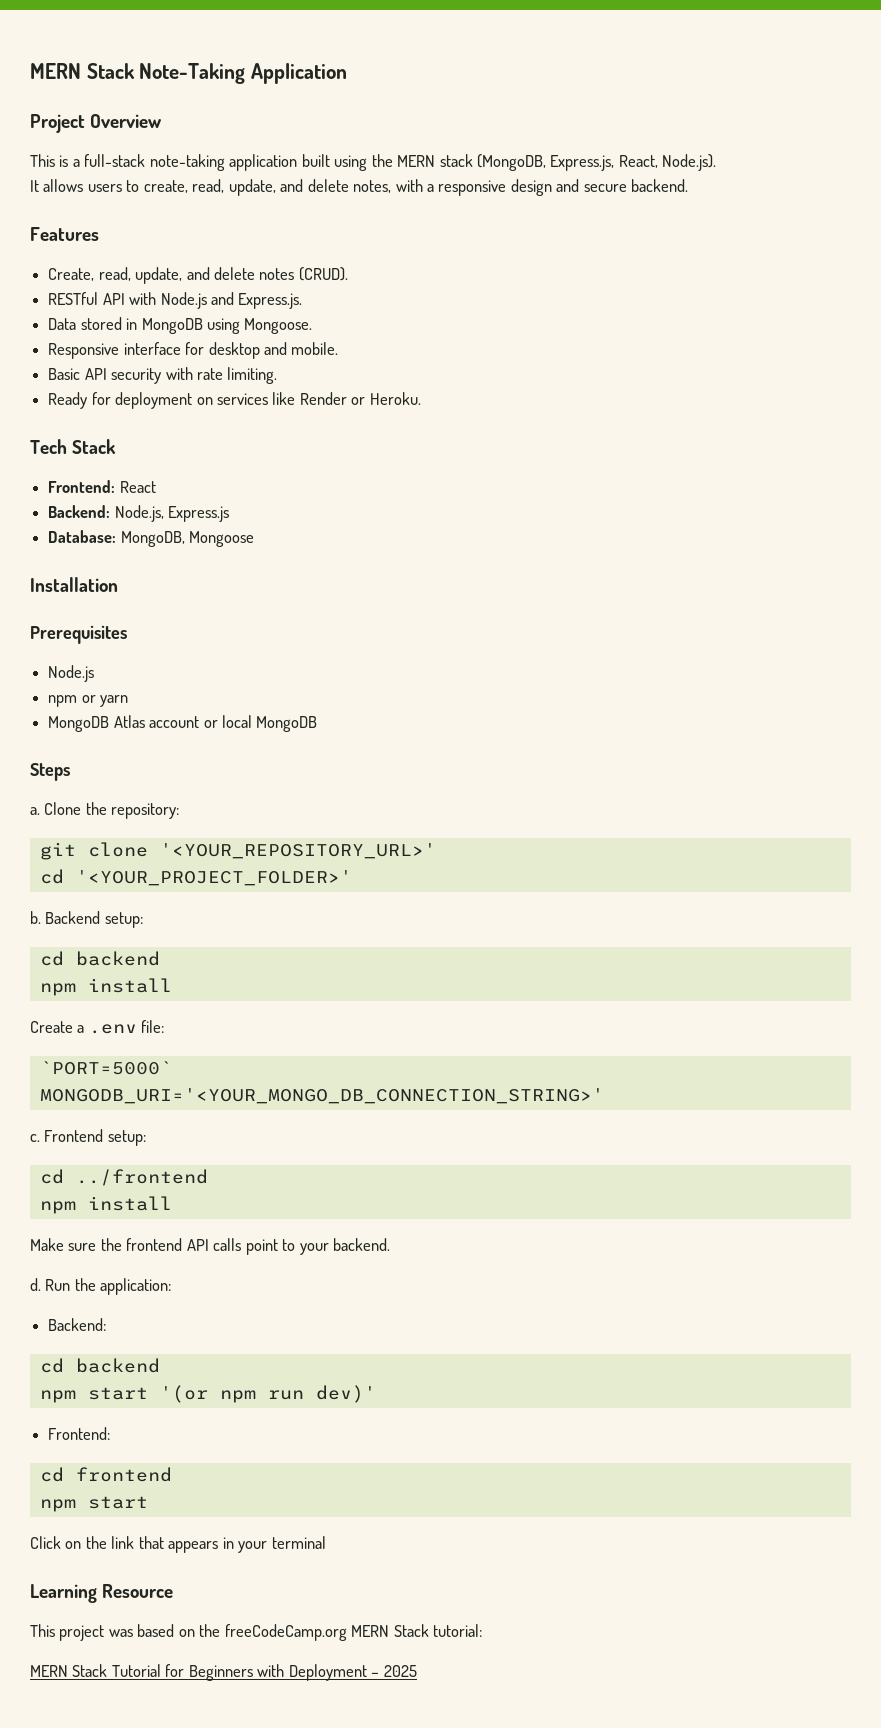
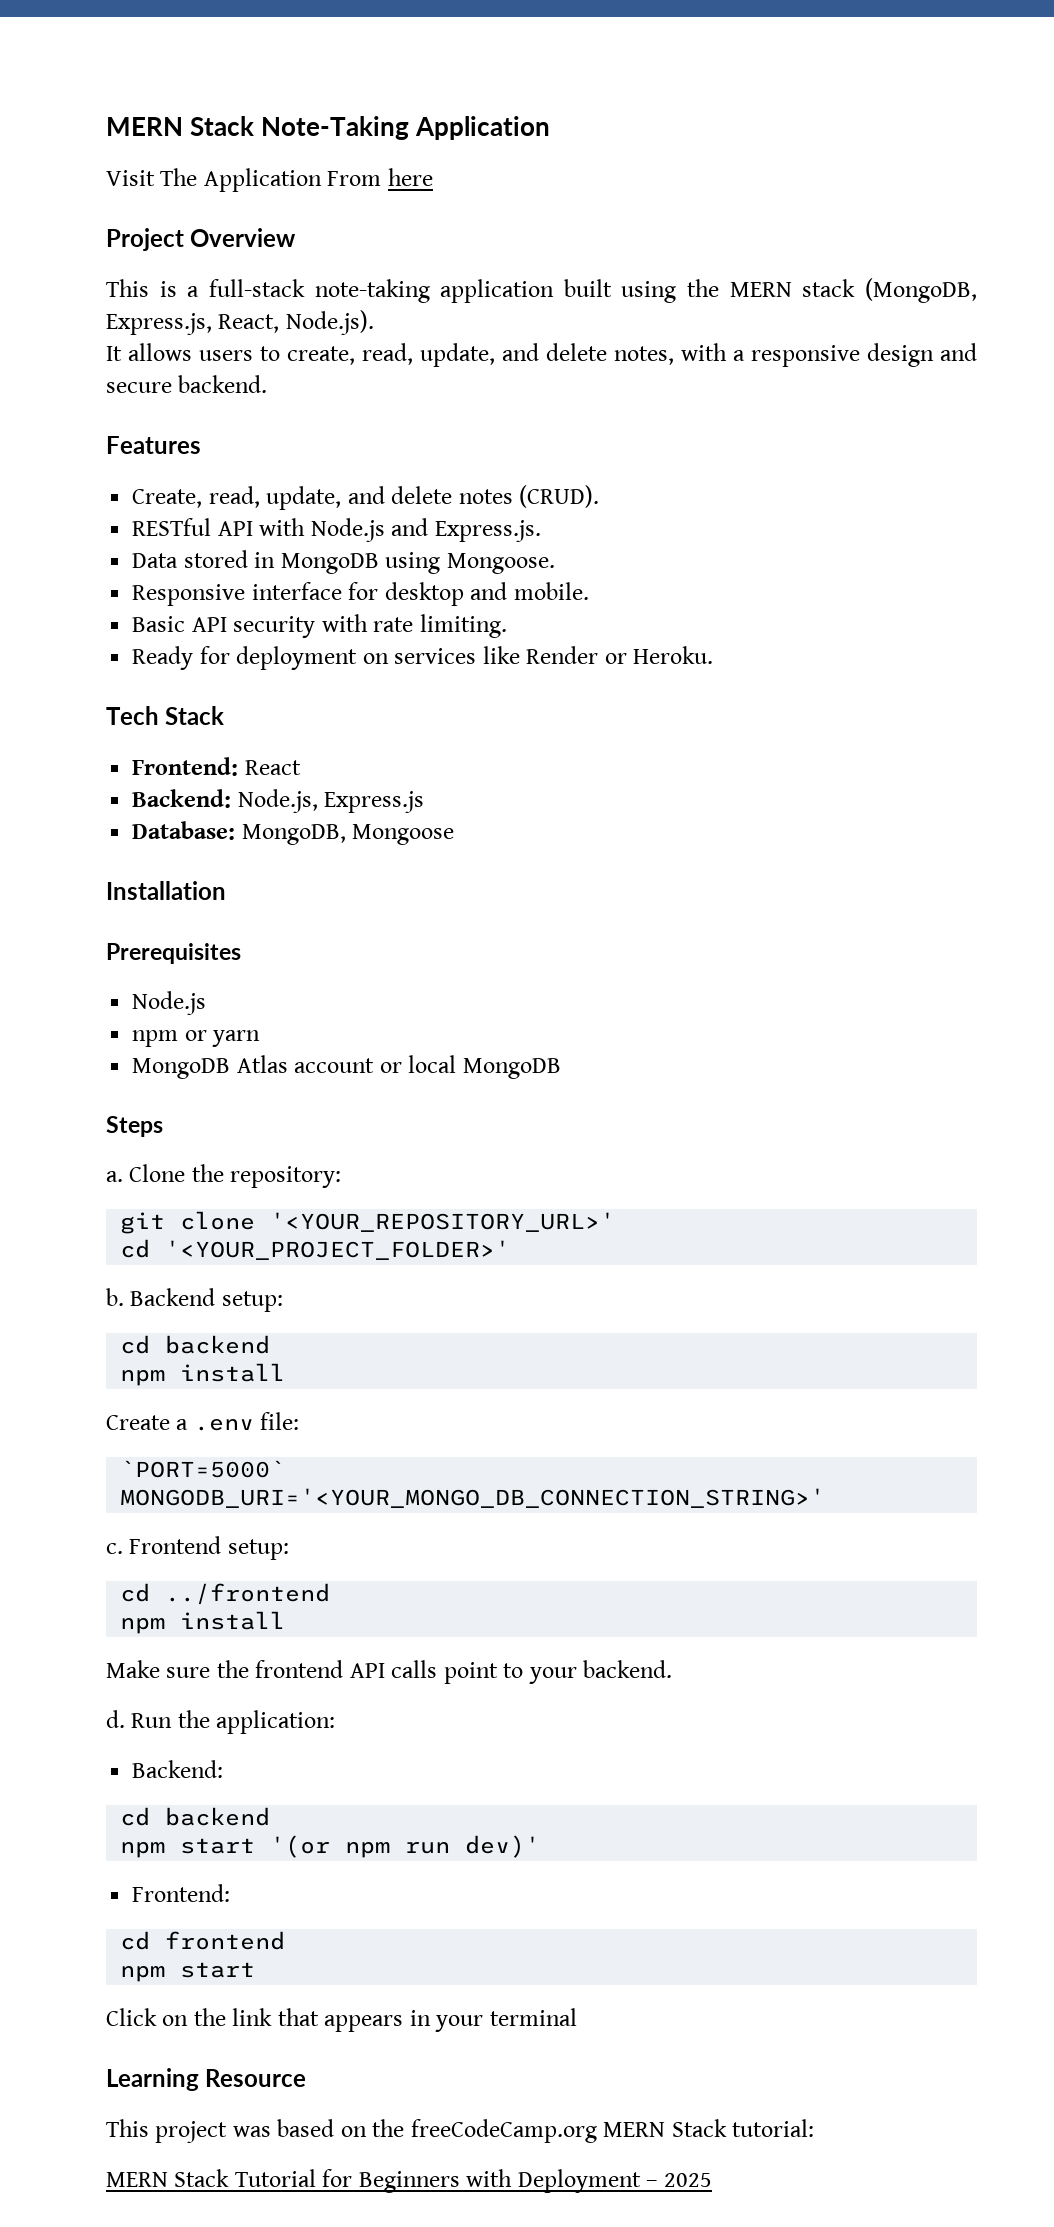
+ Visit The Application From here

